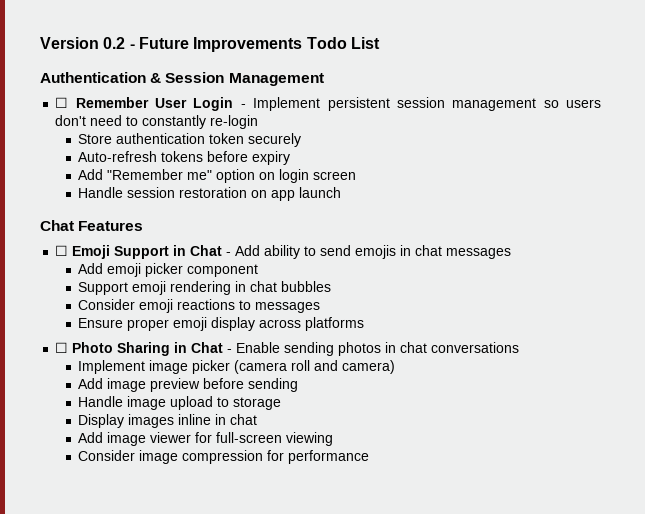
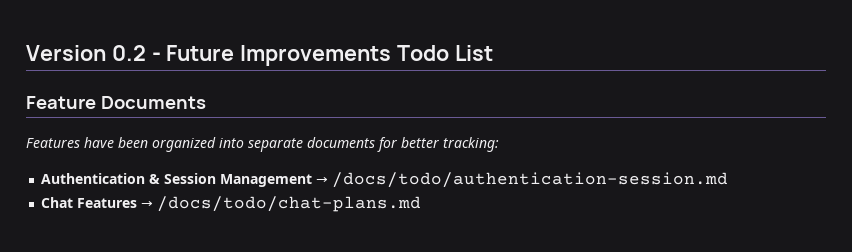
- Authentication & Session Management
- ☐ Remember User Login - Implement persistent session management so users don't need to constantly re-login
- Store authentication token securely
- Auto-refresh tokens before expiry
- Add "Remember me" option on login screen
- Handle session restoration on app launch
- Chat Features
- ☐ Emoji Support in Chat - Add ability to send emojis in chat messages
- Add emoji picker component
- Support emoji rendering in chat bubbles
- Consider emoji reactions to messages
- Ensure proper emoji display across platforms
- ☐ Photo Sharing in Chat - Enable sending photos in chat conversations
- Implement image picker (camera roll and camera)
- Add image preview before sending
- Handle image upload to storage
- Display images inline in chat
- Add image viewer for full-screen viewing
- Consider image compression for performance
+ Feature Documents
+ Features have been organized into separate documents for better tracking:
+ Authentication & Session Management → /docs/todo/authentication-session.md
+ Chat Features → /docs/todo/chat-plans.md

